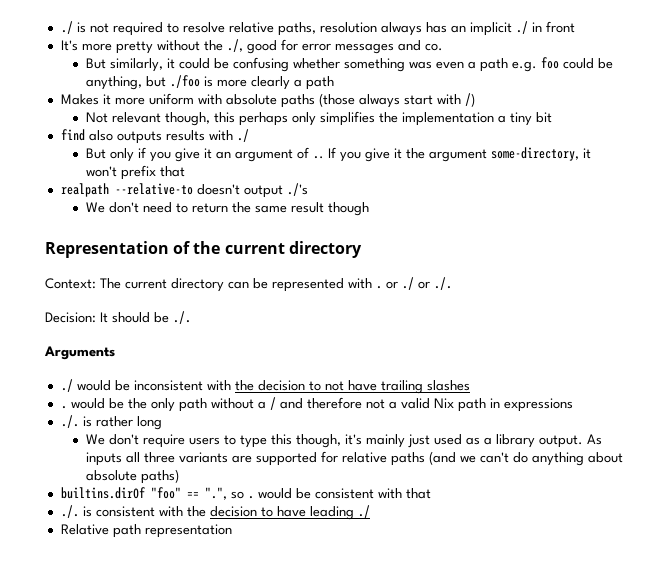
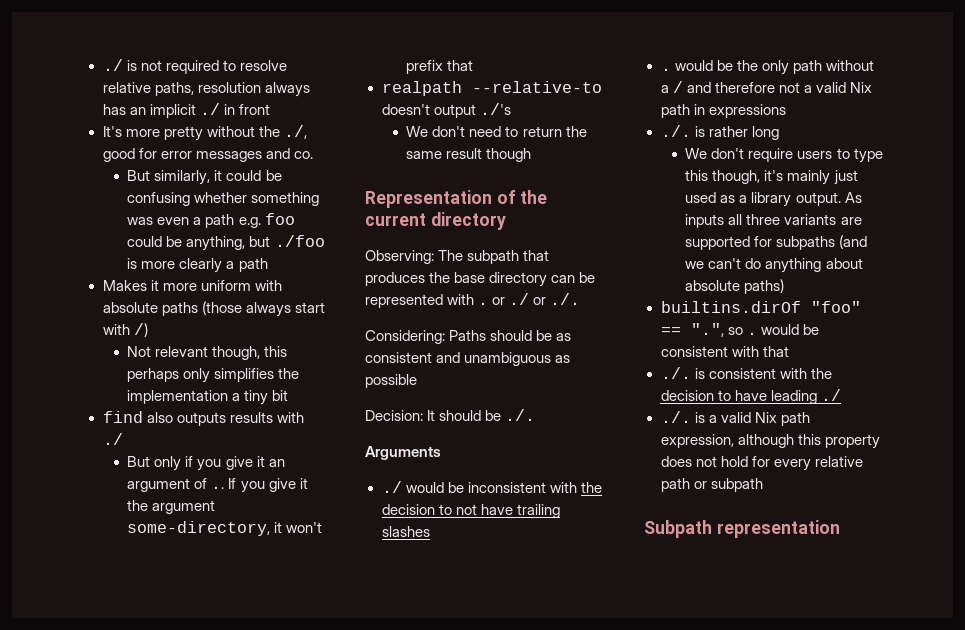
- Context: The current directory can be represented with . or ./ or ./.
+ Observing: The subpath that produces the base directory can be represented with . or ./ or ./.
+ Considering: Paths should be as consistent and unambiguous as possible
- As inputs all three variants are supported for relative paths (and we can't do anything about absolute paths)
+ As inputs all three variants are supported for subpaths (and we can't do anything about absolute paths)
- Relative path representation
+ ./. is a valid Nix path expression, although this property does not hold for every relative path or subpath
+ Subpath representation

